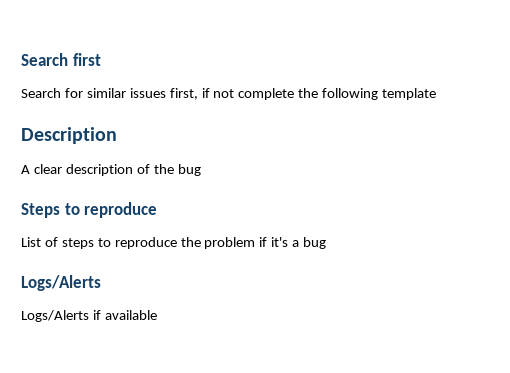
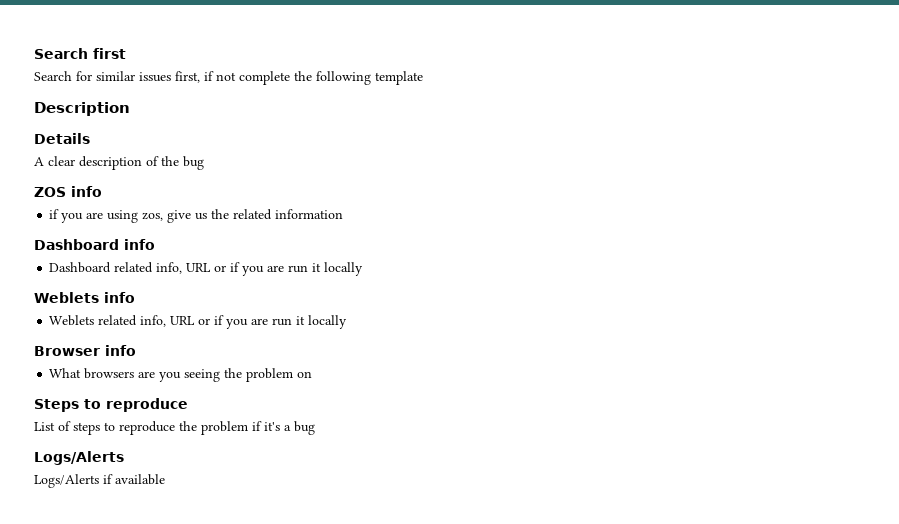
+ Details
+ ZOS info
+ if you are using zos, give us the related information
+ Dashboard info
+ Dashboard related info, URL or if you are run it locally
+ Weblets info
+ Weblets related info, URL or if you are run it locally
+ Browser info
+ What browsers are you seeing the problem on

